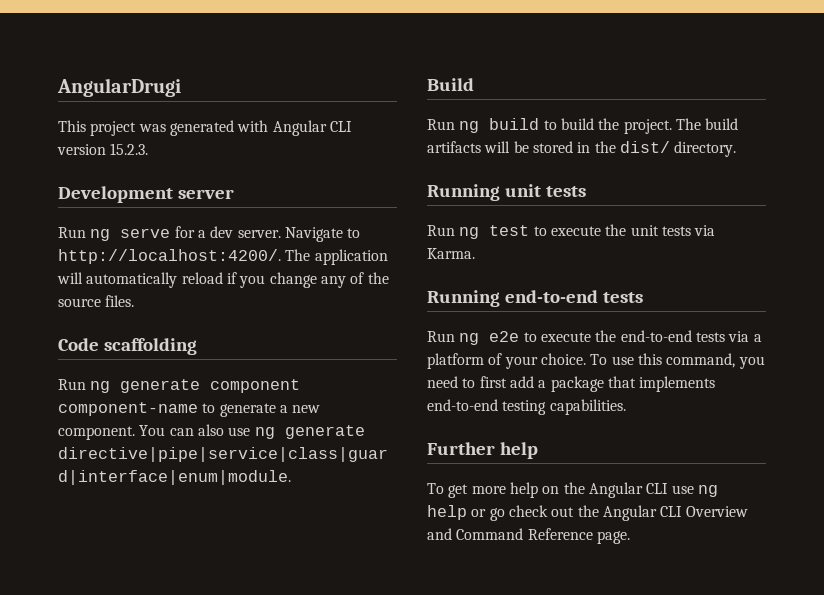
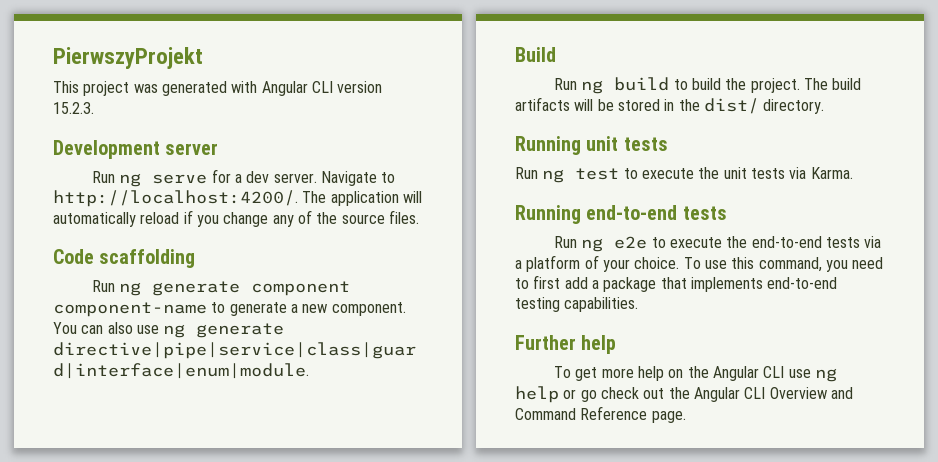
- AngularDrugi
+ PierwszyProjekt

